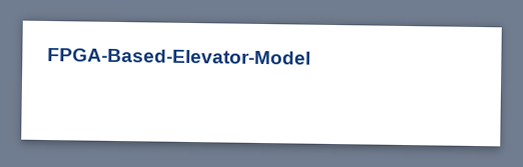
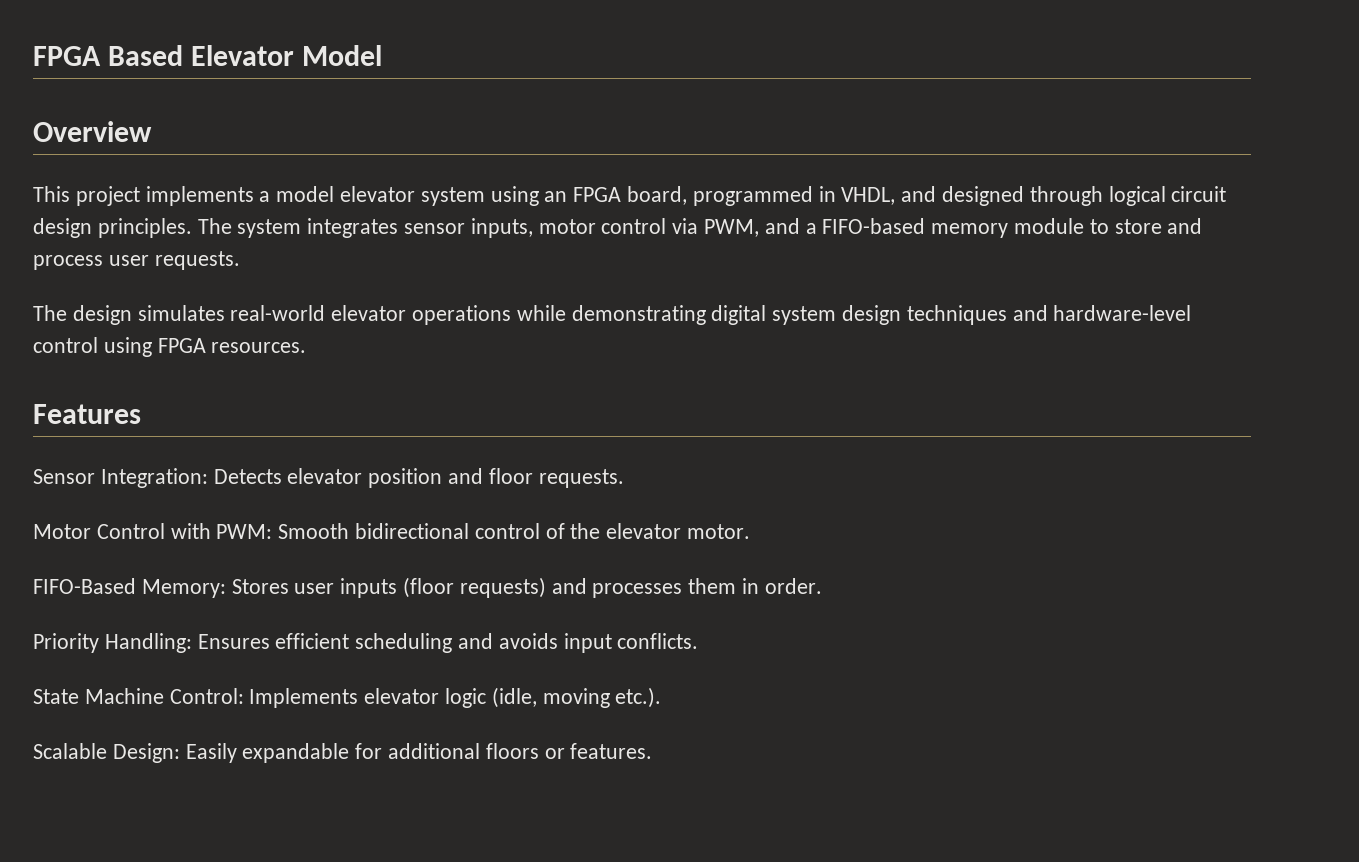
- FPGA-Based-Elevator-Model
+ FPGA Based Elevator Model
+ Overview
+ This project implements a model elevator system using an FPGA board, programmed in VHDL, and designed through logical circuit design principles. The system integrates sensor inputs, motor control via PWM, and a FIFO-based memory module to store and process user requests.
+ The design simulates real-world elevator operations while demonstrating digital system design techniques and hardware-level control using FPGA resources.
+ Features
+ Sensor Integration: Detects elevator position and floor requests.
+ Motor Control with PWM: Smooth bidirectional control of the elevator motor.
+ FIFO-Based Memory: Stores user inputs (floor requests) and processes them in order.
+ Priority Handling: Ensures efficient scheduling and avoids input conflicts.
+ State Machine Control: Implements elevator logic (idle, moving etc.).
+ Scalable Design: Easily expandable for additional floors or features.

